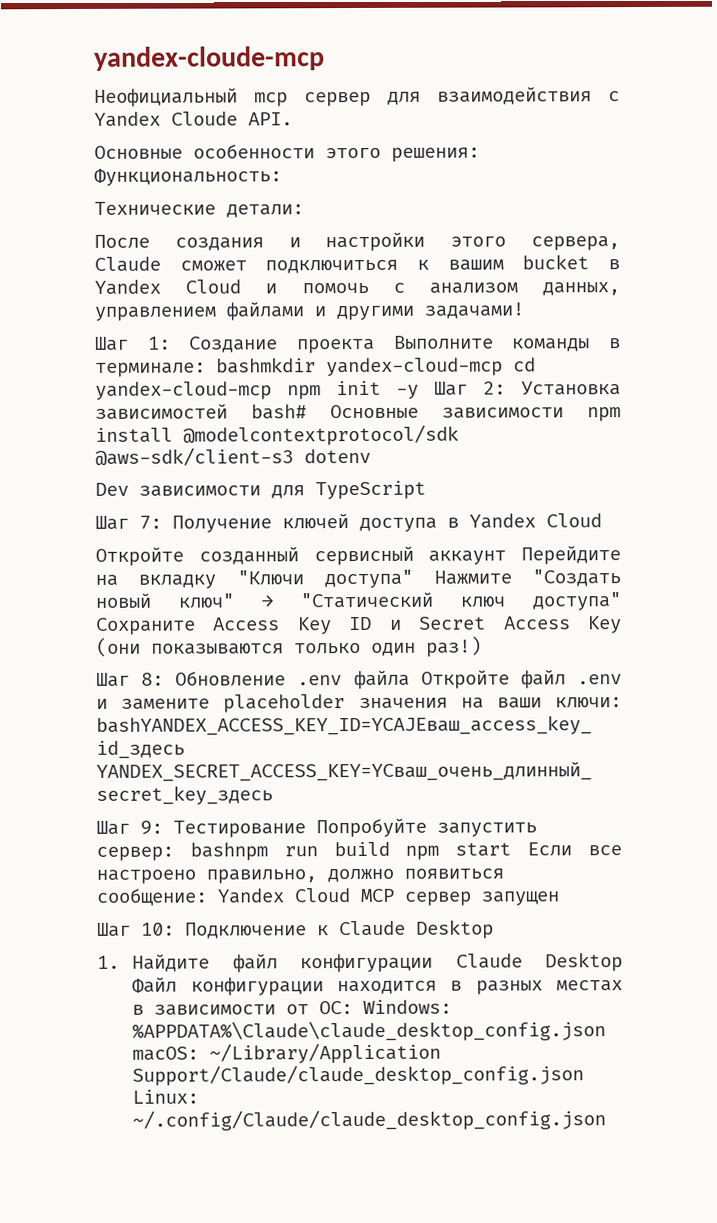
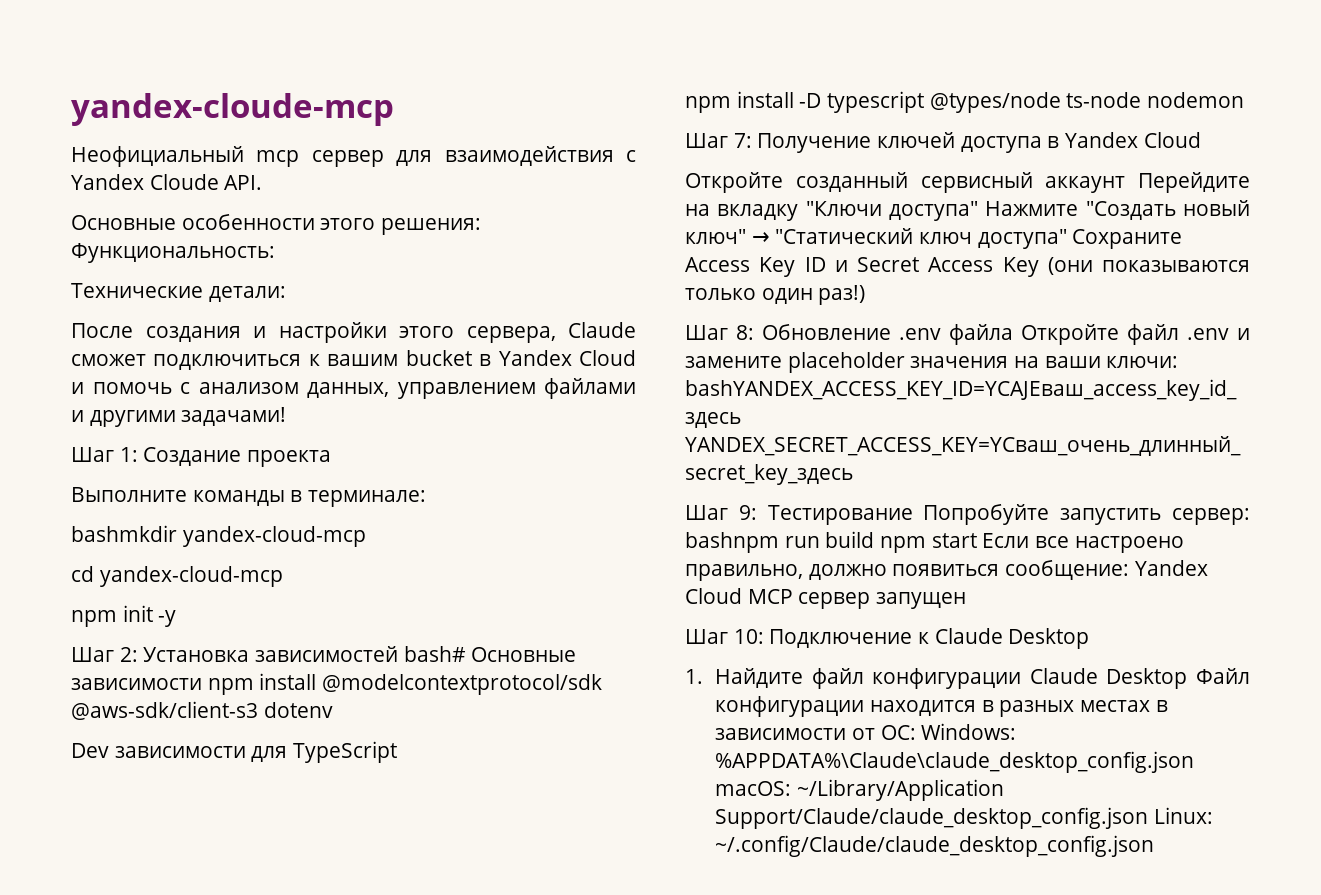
- Шаг 1: Создание проекта Выполните команды в терминале: bashmkdir yandex-cloud-mcp cd yandex-cloud-mcp npm init -y Шаг 2: Установка зависимостей bash# Основные зависимости npm install @modelcontextprotocol/sdk @aws-sdk/client-s3 dotenv
+ Шаг 1: Создание проекта
+ Выполните команды в терминале:
+ bashmkdir yandex-cloud-mcp
+ cd yandex-cloud-mcp
+ npm init -y
+ Шаг 2: Установка зависимостей bash# Основные зависимости npm install @modelcontextprotocol/sdk @aws-sdk/client-s3 dotenv
+ npm install -D typescript @types/node ts-node nodemon

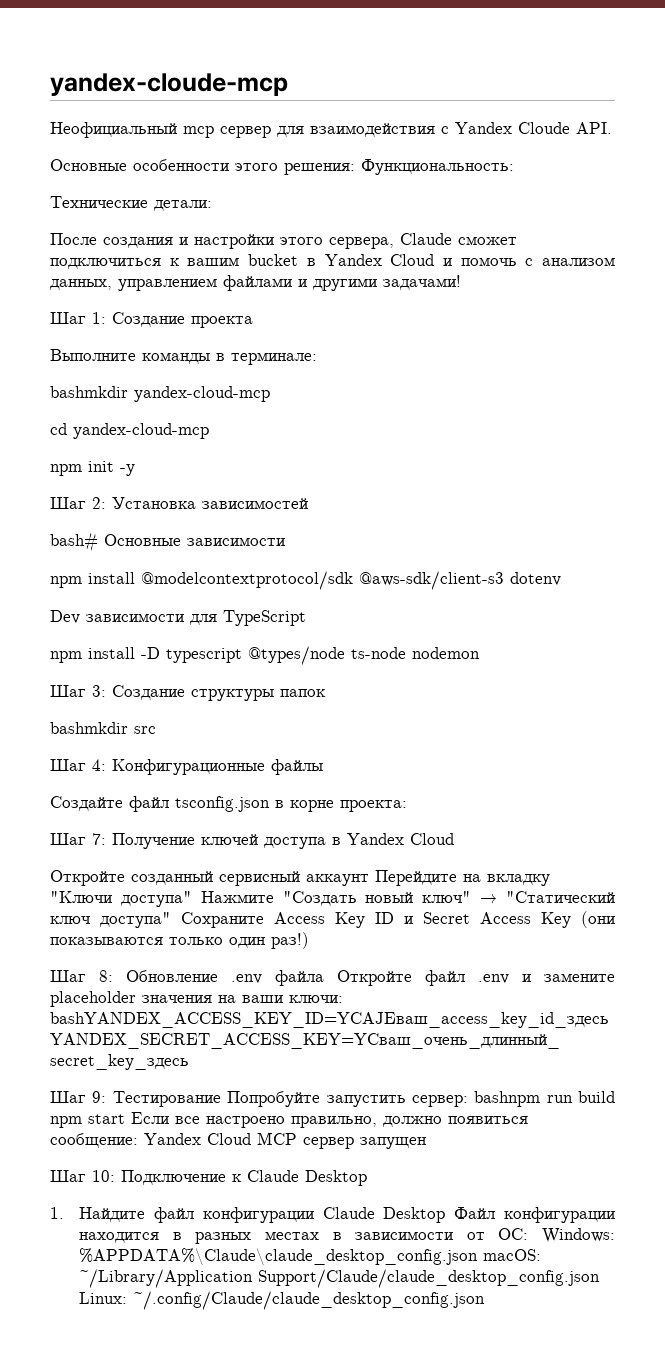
- Шаг 2: Установка зависимостей bash# Основные зависимости npm install @modelcontextprotocol/sdk @aws-sdk/client-s3 dotenv
+ Шаг 2: Установка зависимостей
+ bash# Основные зависимости
+ npm install @modelcontextprotocol/sdk @aws-sdk/client-s3 dotenv
+ Шаг 3: Создание структуры папок
+ bashmkdir src
+ Шаг 4: Конфигурационные файлы
+ Создайте файл tsconfig.json в корне проекта:

